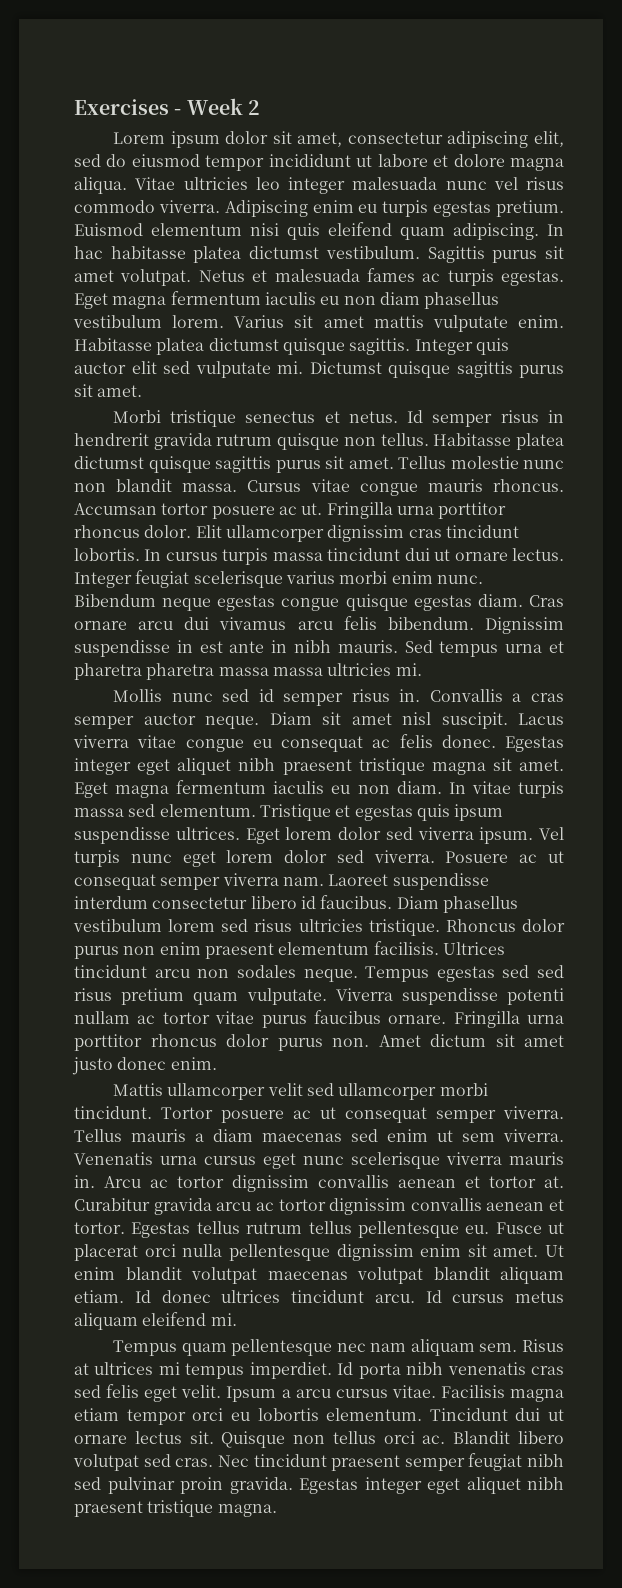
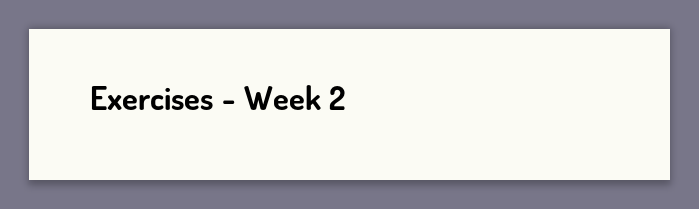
- Lorem ipsum dolor sit amet, consectetur adipiscing elit, sed do eiusmod tempor incididunt ut labore et dolore magna aliqua. Vitae ultricies leo integer malesuada nunc vel risus commodo viverra. Adipiscing enim eu turpis egestas pretium. Euismod elementum nisi quis eleifend quam adipiscing. In hac habitasse platea dictumst vestibulum. Sagittis purus sit amet volutpat. Netus et malesuada fames ac turpis egestas. Eget magna fermentum iaculis eu non diam phasellus vestibulum lorem. Varius sit amet mattis vulputate enim. Habitasse platea dictumst quisque sagittis. Integer quis auctor elit sed vulputate mi. Dictumst quisque sagittis purus sit amet.
- Morbi tristique senectus et netus. Id semper risus in hendrerit gravida rutrum quisque non tellus. Habitasse platea dictumst quisque sagittis purus sit amet. Tellus molestie nunc non blandit massa. Cursus vitae congue mauris rhoncus. Accumsan tortor posuere ac ut. Fringilla urna porttitor rhoncus dolor. Elit ullamcorper dignissim cras tincidunt lobortis. In cursus turpis massa tincidunt dui ut ornare lectus. Integer feugiat scelerisque varius morbi enim nunc. Bibendum neque egestas congue quisque egestas diam. Cras ornare arcu dui vivamus arcu felis bibendum. Dignissim suspendisse in est ante in nibh mauris. Sed tempus urna et pharetra pharetra massa massa ultricies mi.
- Mollis nunc sed id semper risus in. Convallis a cras semper auctor neque. Diam sit amet nisl suscipit. Lacus viverra vitae congue eu consequat ac felis donec. Egestas integer eget aliquet nibh praesent tristique magna sit amet. Eget magna fermentum iaculis eu non diam. In vitae turpis massa sed elementum. Tristique et egestas quis ipsum suspendisse ultrices. Eget lorem dolor sed viverra ipsum. Vel turpis nunc eget lorem dolor sed viverra. Posuere ac ut consequat semper viverra nam. Laoreet suspendisse interdum consectetur libero id faucibus. Diam phasellus vestibulum lorem sed risus ultricies tristique. Rhoncus dolor purus non enim praesent elementum facilisis. Ultrices tincidunt arcu non sodales neque. Tempus egestas sed sed risus pretium quam vulputate. Viverra suspendisse potenti nullam ac tortor vitae purus faucibus ornare. Fringilla urna porttitor rhoncus dolor purus non. Amet dictum sit amet justo donec enim.
- Mattis ullamcorper velit sed ullamcorper morbi tincidunt. Tortor posuere ac ut consequat semper viverra. Tellus mauris a diam maecenas sed enim ut sem viverra. Venenatis urna cursus eget nunc scelerisque viverra mauris in. Arcu ac tortor dignissim convallis aenean et tortor at. Curabitur gravida arcu ac tortor dignissim convallis aenean et tortor. Egestas tellus rutrum tellus pellentesque eu. Fusce ut placerat orci nulla pellentesque dignissim enim sit amet. Ut enim blandit volutpat maecenas volutpat blandit aliquam etiam. Id donec ultrices tincidunt arcu. Id cursus metus aliquam eleifend mi.
- Tempus quam pellentesque nec nam aliquam sem. Risus at ultrices mi tempus imperdiet. Id porta nibh venenatis cras sed felis eget velit. Ipsum a arcu cursus vitae. Facilisis magna etiam tempor orci eu lobortis elementum. Tincidunt dui ut ornare lectus sit. Quisque non tellus orci ac. Blandit libero volutpat sed cras. Nec tincidunt praesent semper feugiat nibh sed pulvinar proin gravida. Egestas integer eget aliquet nibh praesent tristique magna.

